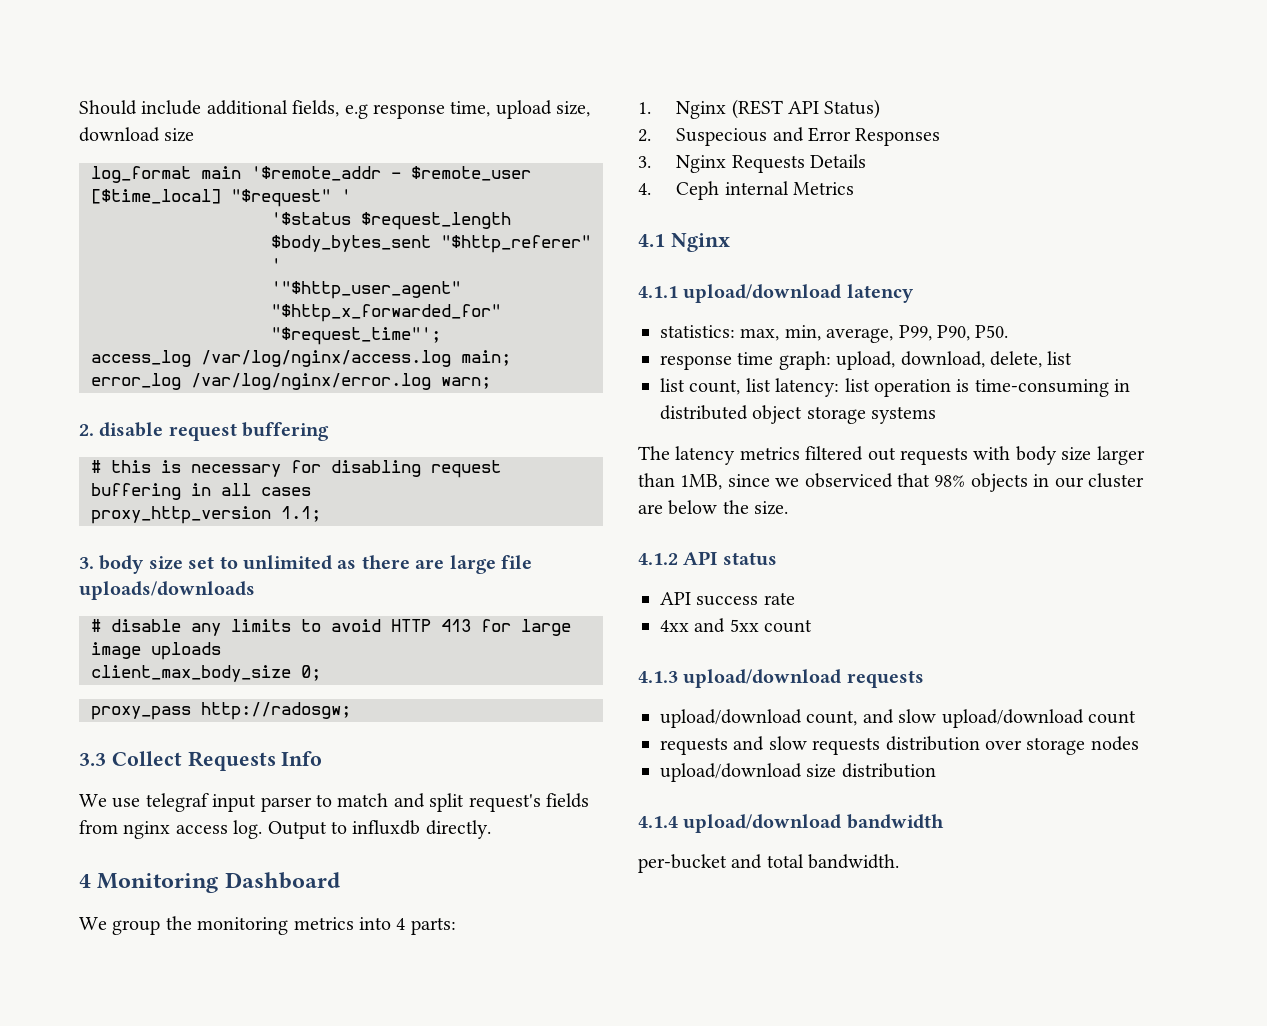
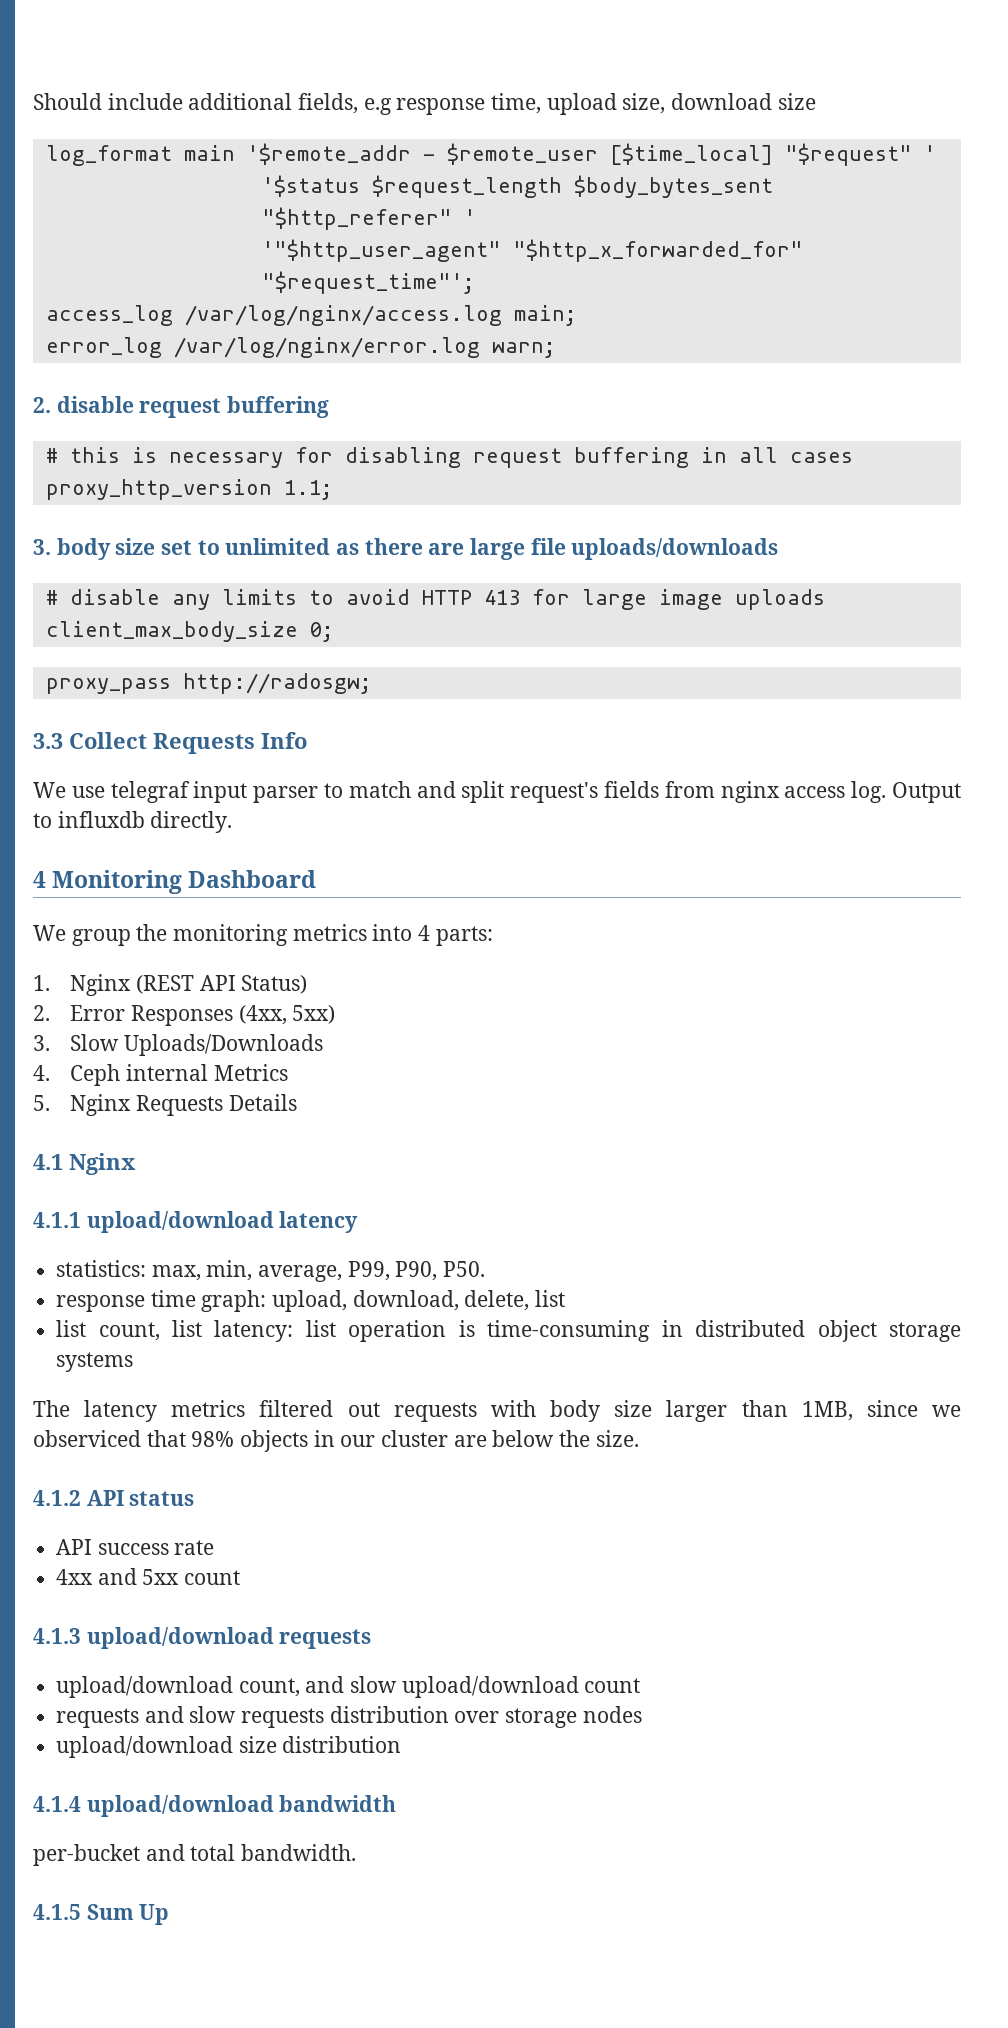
- 2. Suspecious and Error Responses
- 3. Nginx Requests Details
+ 2. Error Responses (4xx, 5xx)
+ 3. Slow Uploads/Downloads
+ 4. Ceph internal Metrics
+ 5. Nginx Requests Details
- 4. Ceph internal Metrics
+ 4.1.5 Sum Up

